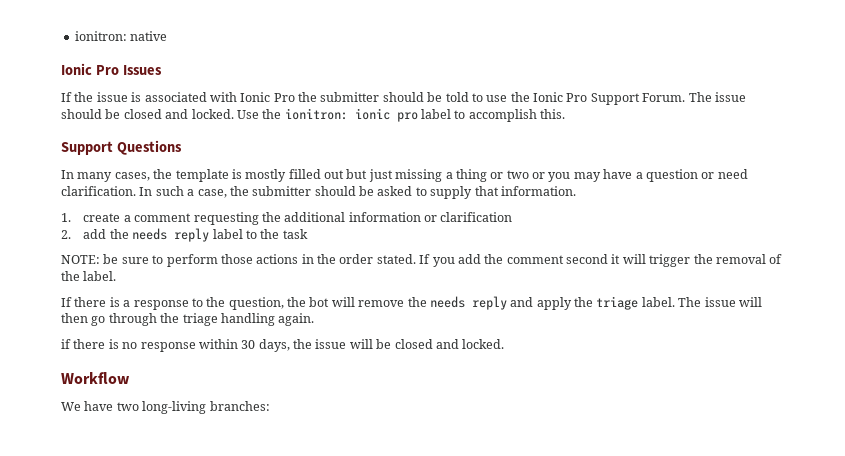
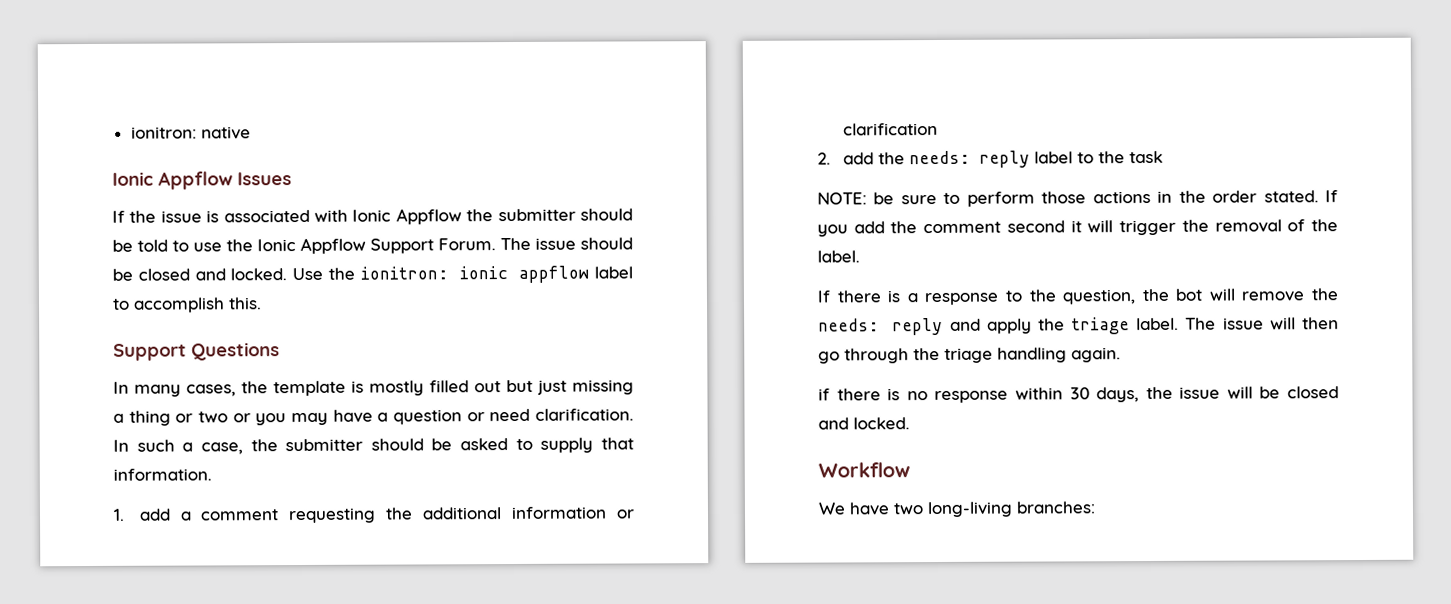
- Ionic Pro Issues
+ Ionic Appflow Issues
- If the issue is associated with Ionic Pro the submitter should be told to use the Ionic Pro Support Forum.
+ If the issue is associated with Ionic Appflow the submitter should be told to use the Ionic Appflow Support Forum.
- Use the ionitron: ionic pro label to accomplish this.
+ Use the ionitron: ionic appflow label to accomplish this.
- 1. create a comment requesting the additional information or clarification
+ 1. add a comment requesting the additional information or clarification
- 2. add the needs reply label to the task
+ 2. add the needs: reply label to the task
- If there is a response to the question, the bot will remove the needs reply and apply the triage label.
+ If there is a response to the question, the bot will remove the needs: reply and apply the triage label.

